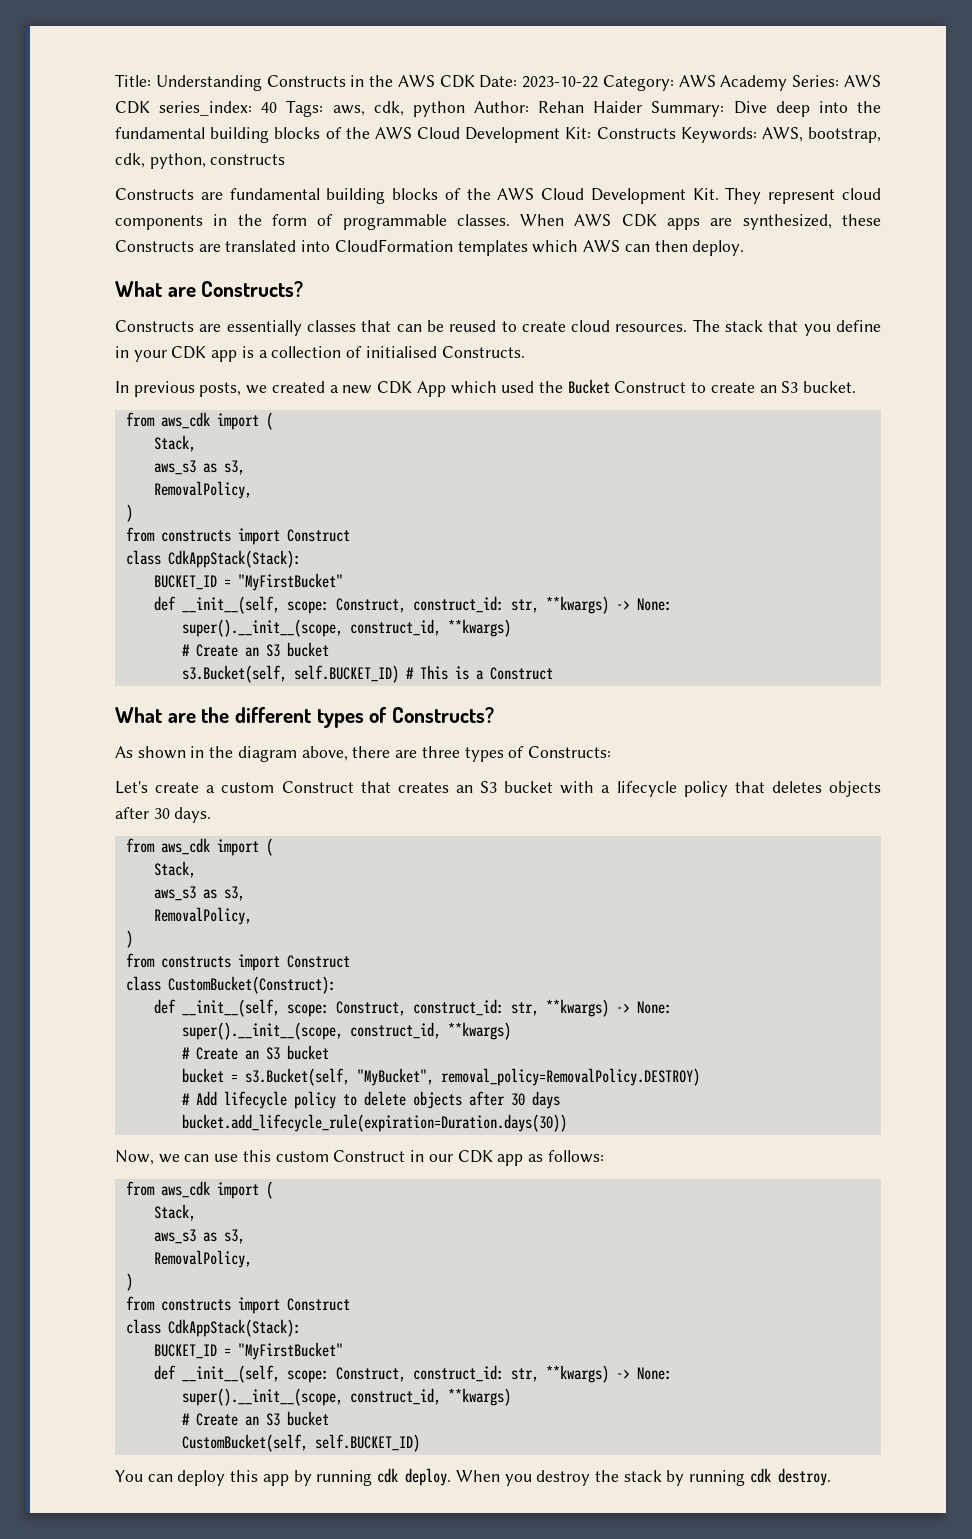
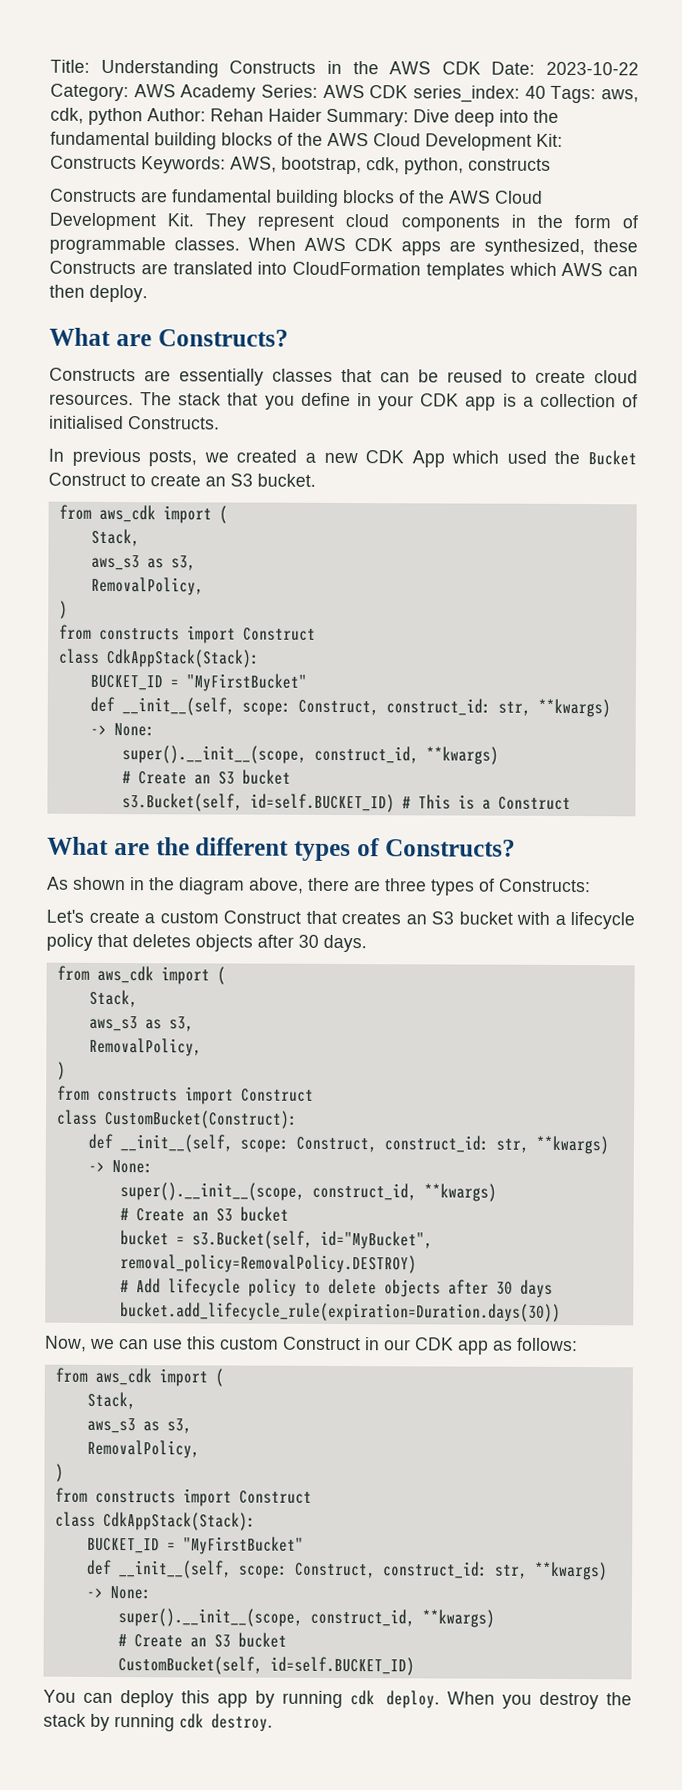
- s3.Bucket(self, self.BUCKET_ID) # This is a Construct
+ s3.Bucket(self, id=self.BUCKET_ID) # This is a Construct
- bucket = s3.Bucket(self, "MyBucket", removal_policy=RemovalPolicy.DESTROY)
+ bucket = s3.Bucket(self, id="MyBucket", removal_policy=RemovalPolicy.DESTROY)
- CustomBucket(self, self.BUCKET_ID)
+ CustomBucket(self, id=self.BUCKET_ID)

